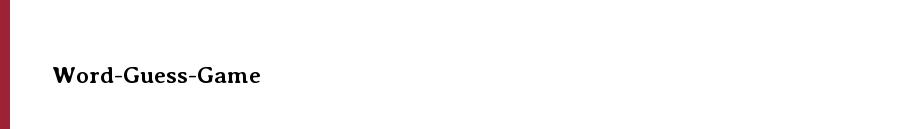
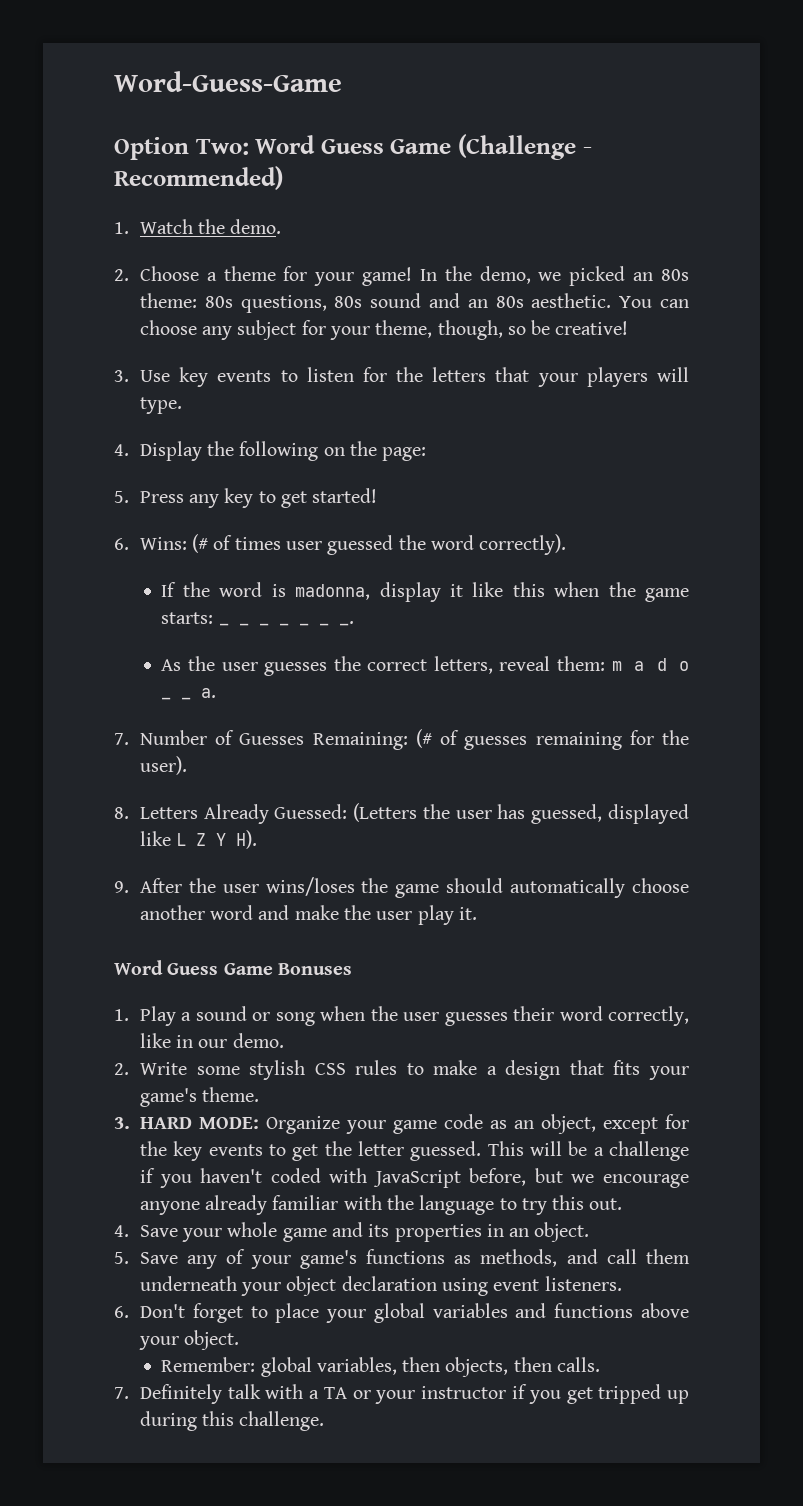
+ Option Two: Word Guess Game (Challenge - Recommended)
+ 1. Watch the demo.
+ 2. Choose a theme for your game! In the demo, we picked an 80s theme: 80s questions, 80s sound and an 80s aesthetic. You can choose any subject for your theme, though, so be creative!
+ 3. Use key events to listen for the letters that your players will type.
+ 4. Display the following on the page:
+ 5. Press any key to get started!
+ 6. Wins: (# of times user guessed the word correctly).
+ If the word is madonna, display it like this when the game starts: _ _ _ _ _ _ _.
+ As the user guesses the correct letters, reveal them: m a d o _ _ a.
+ 7. Number of Guesses Remaining: (# of guesses remaining for the user).
+ 8. Letters Already Guessed: (Letters the user has guessed, displayed like L Z Y H).
+ 9. After the user wins/loses the game should automatically choose another word and make the user play it.
+ Word Guess Game Bonuses
+ 1. Play a sound or song when the user guesses their word correctly, like in our demo.
+ 2. Write some stylish CSS rules to make a design that fits your game's theme.
+ 3. HARD MODE: Organize your game code as an object, except for the key events to get the letter guessed. This will be a challenge if you haven't coded with JavaScript before, but we encourage anyone already familiar with the language to try this out.
+ 4. Save your whole game and its properties in an object.
+ 5. Save any of your game's functions as methods, and call them underneath your object declaration using event listeners.
+ 6. Don't forget to place your global variables and functions above your object.
+ Remember: global variables, then objects, then calls.
+ 7. Definitely talk with a TA or your instructor if you get tripped up during this challenge.

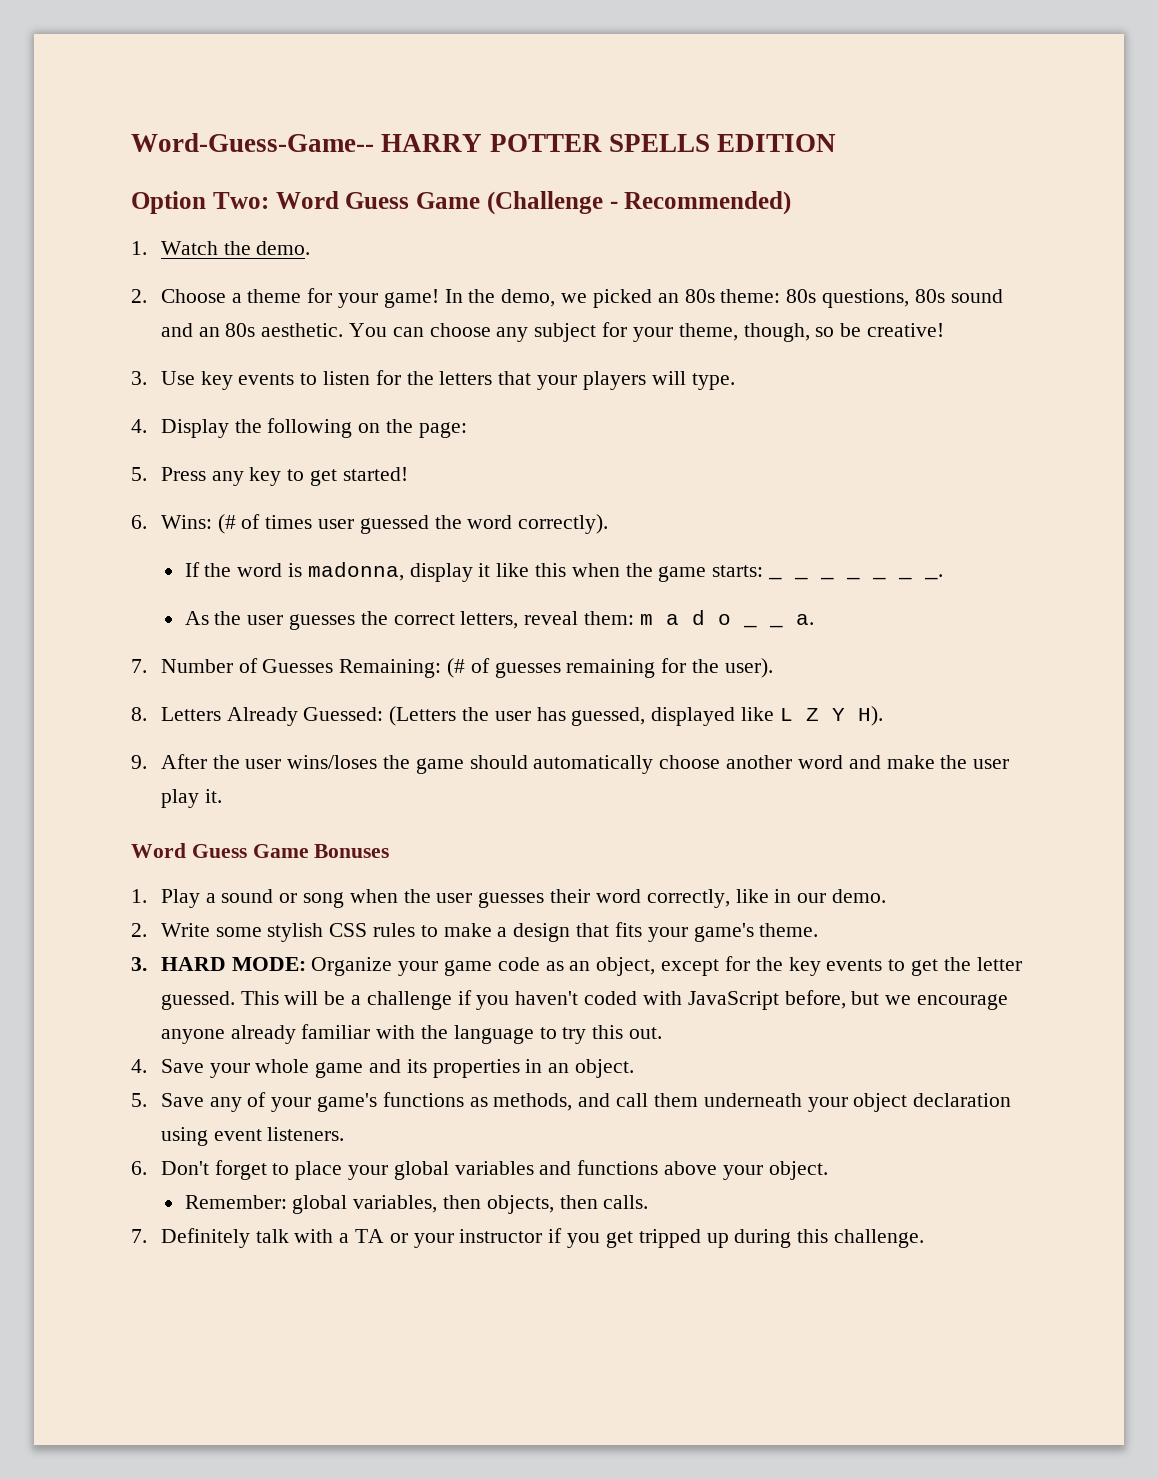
- Word-Guess-Game
+ Word-Guess-Game-- HARRY POTTER SPELLS EDITION

